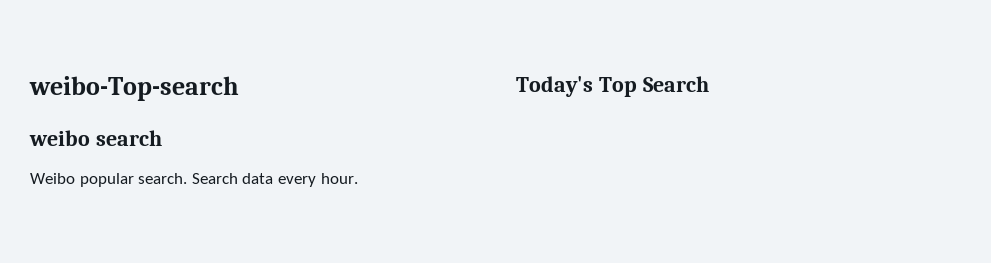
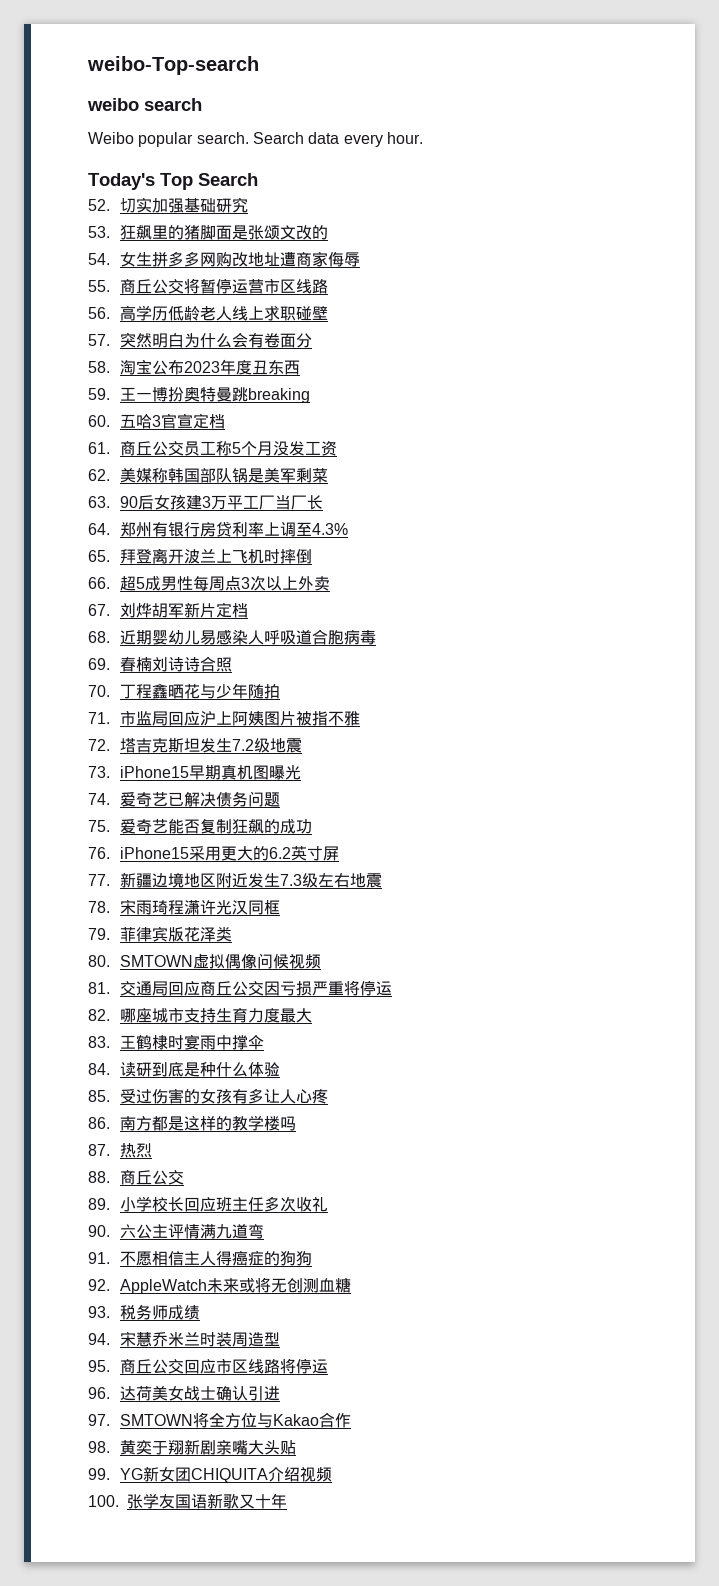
+ 52.切实加强基础研究
+ 53.狂飙里的猪脚面是张颂文改的
+ 54.女生拼多多网购改地址遭商家侮辱
+ 55.商丘公交将暂停运营市区线路
+ 56.高学历低龄老人线上求职碰壁
+ 57.突然明白为什么会有卷面分
+ 58.淘宝公布2023年度丑东西
+ 59.王一博扮奥特曼跳breaking
+ 60.五哈3官宣定档
+ 61.商丘公交员工称5个月没发工资
+ 62.美媒称韩国部队锅是美军剩菜
+ 63. 90后女孩建3万平工厂当厂长
+ 64.郑州有银行房贷利率上调至4.3%
+ 65.拜登离开波兰上飞机时摔倒
+ 66.超5成男性每周点3次以上外卖
+ 67.刘烨胡军新片定档
+ 68.近期婴幼儿易感染人呼吸道合胞病毒
+ 69.春楠刘诗诗合照
+ 70.丁程鑫晒花与少年随拍
+ 71.市监局回应沪上阿姨图片被指不雅
+ 72.塔吉克斯坦发生7.2级地震
+ 73. iPhone15早期真机图曝光
+ 74.爱奇艺已解决债务问题
+ 75.爱奇艺能否复制狂飙的成功
+ 76. iPhone15采用更大的6.2英寸屏
+ 77.新疆边境地区附近发生7.3级左右地震
+ 78.宋雨琦程潇许光汉同框
+ 79.菲律宾版花泽类
+ 80. SMTOWN虚拟偶像问候视频
+ 81.交通局回应商丘公交因亏损严重将停运
+ 82.哪座城市支持生育力度最大
+ 83.王鹤棣时宴雨中撑伞
+ 84.读研到底是种什么体验
+ 85.受过伤害的女孩有多让人心疼
+ 86.南方都是这样的教学楼吗
+ 87.热烈
+ 88.商丘公交
+ 89.小学校长回应班主任多次收礼
+ 90.六公主评情满九道弯
+ 91.不愿相信主人得癌症的狗狗
+ 92. AppleWatch未来或将无创测血糖
+ 93.税务师成绩
+ 94.宋慧乔米兰时装周造型
+ 95.商丘公交回应市区线路将停运
+ 96.达荷美女战士确认引进
+ 97. SMTOWN将全方位与Kakao合作
+ 98.黄奕于翔新剧亲嘴大头贴
+ 99. YG新女团CHIQUITA介绍视频
+ 100.张学友国语新歌又十年

